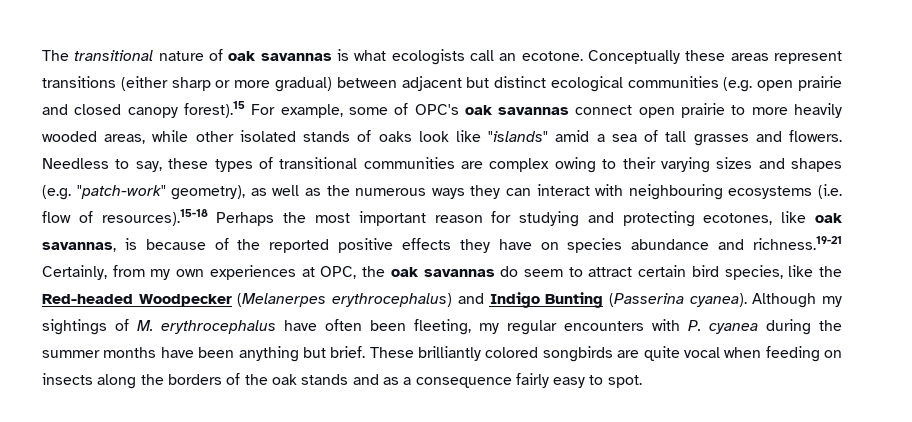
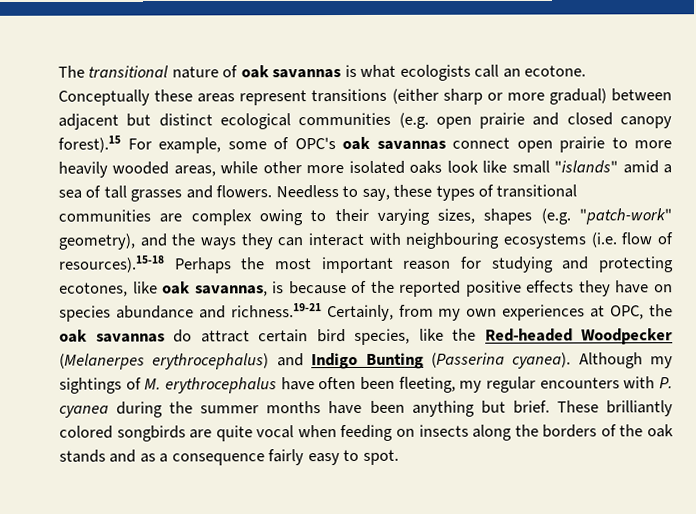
- Conceptually these areas represent transitions (either sharp or more gradual) between adjacent but distinct ecological communities (e.g. open prairie and closed canopy forest).15 For example, some of OPC's oak savannas connect open prairie to more heavily wooded areas, while other isolated stands of oaks look like "islands" amid a sea of tall grasses and flowers.
+ Conceptually these areas represent transitions (either sharp or more gradual) between adjacent but distinct ecological communities (e.g. open prairie and closed canopy forest).15 For example, some of OPC's oak savannas connect open prairie to more heavily wooded areas, while other more isolated oaks look like small "islands" amid a sea of tall grasses and flowers.
- Needless to say, these types of transitional communities are complex owing to their varying sizes and shapes (e.g. "patch-work" geometry), as well as the numerous ways they can interact with neighbouring ecosystems (i.e. flow of resources).15-18 Perhaps the most important reason for studying and protecting ecotones, like oak savannas, is because of the reported positive effects they have on species abundance and richness.19-21 Certainly, from my own experiences at OPC, the oak savannas do seem to attract certain bird species, like the Red-headed Woodpecker (Melanerpes erythrocephalus) and Indigo Bunting (Passerina cyanea).
+ Needless to say, these types of transitional communities are complex owing to their varying sizes, shapes (e.g. "patch-work" geometry), and the ways they can interact with neighbouring ecosystems (i.e. flow of resources).15-18 Perhaps the most important reason for studying and protecting ecotones, like oak savannas, is because of the reported positive effects they have on species abundance and richness.19-21 Certainly, from my own experiences at OPC, the oak savannas do attract certain bird species, like the Red-headed Woodpecker (Melanerpes erythrocephalus) and Indigo Bunting (Passerina cyanea).

